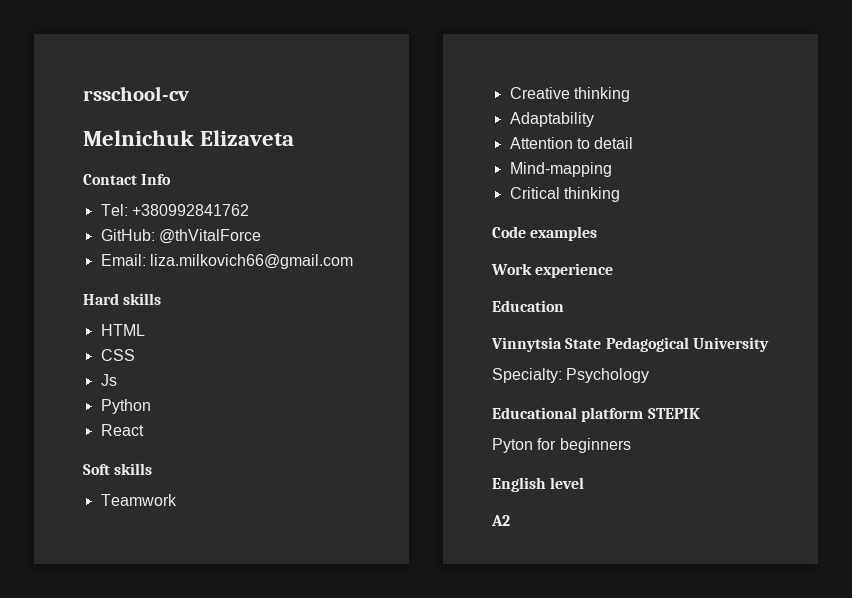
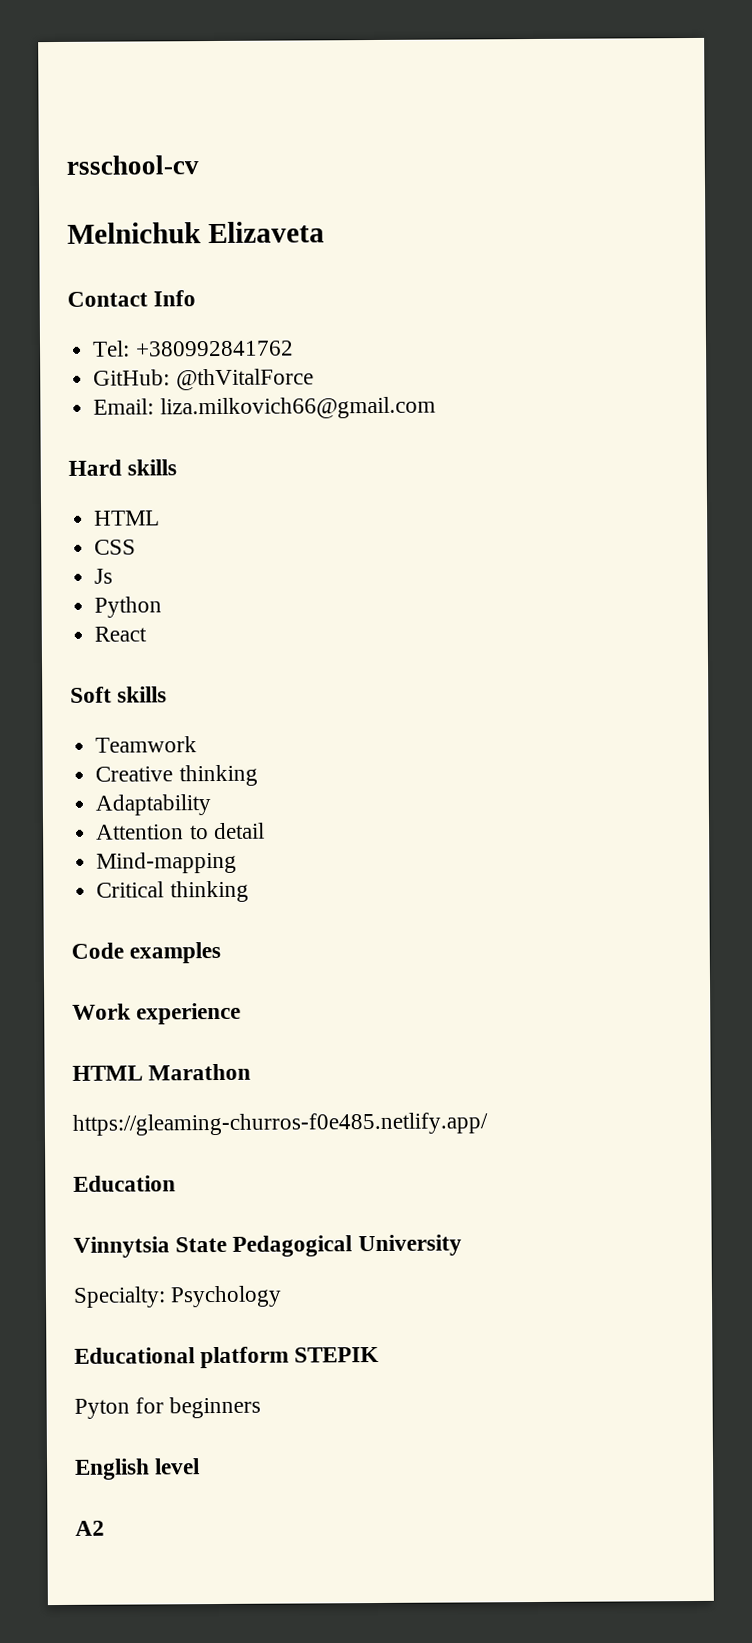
+ HTML Marathon
+ https://gleaming-churros-f0e485.netlify.app/

